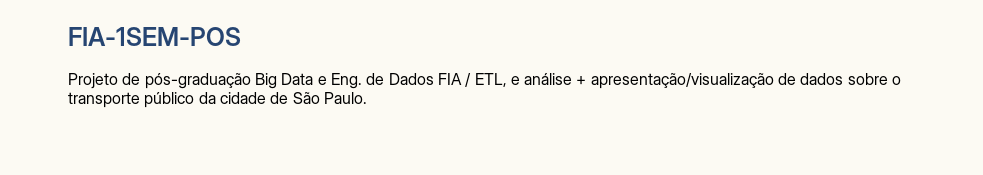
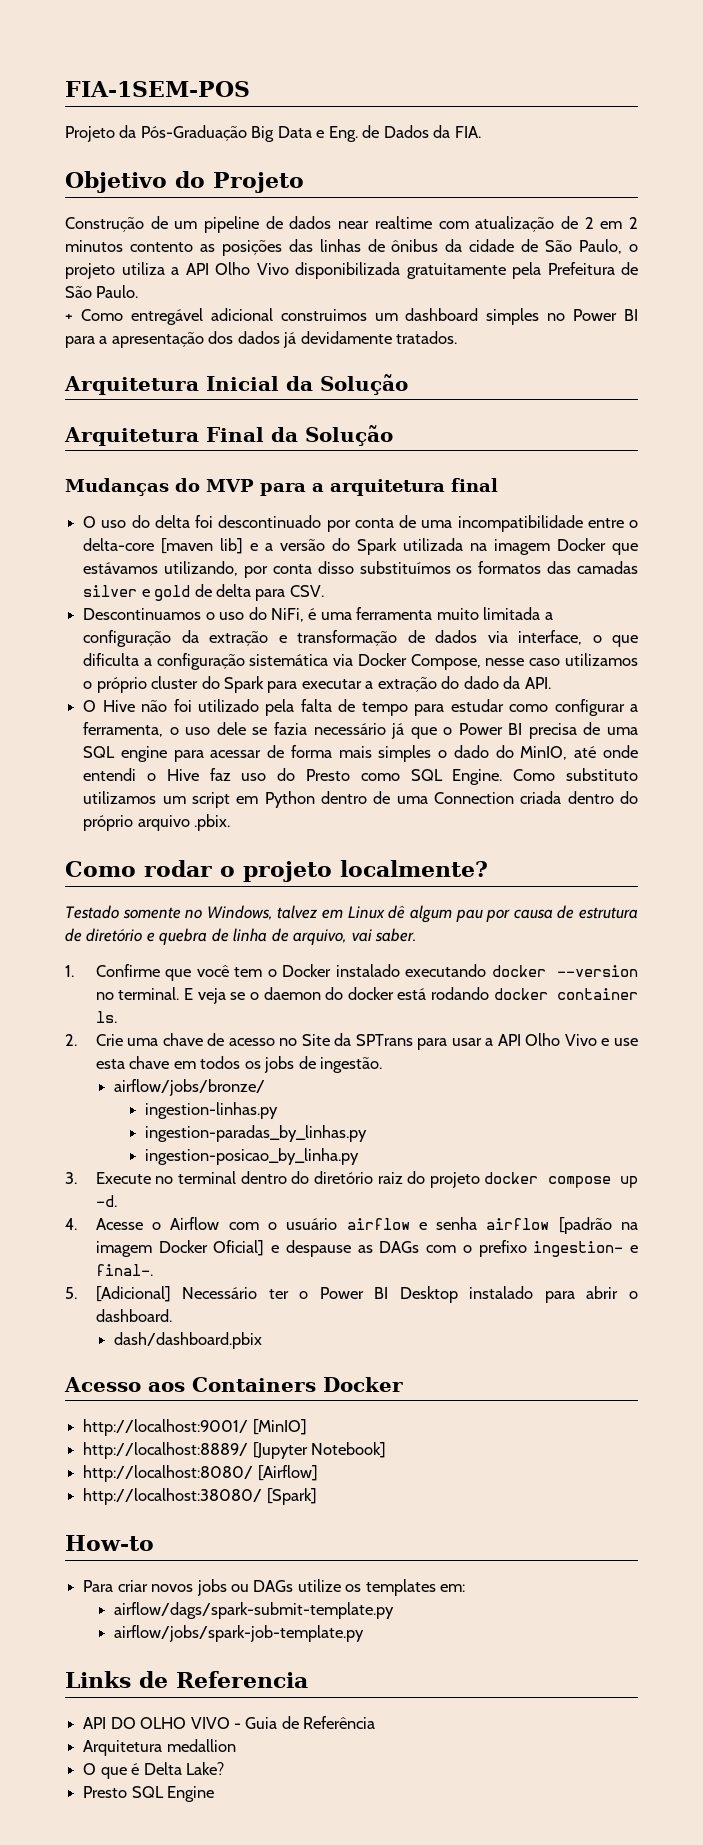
- Projeto de pós-graduação Big Data e Eng. de Dados FIA / ETL, e análise + apresentação/visualização de dados sobre o transporte público da cidade de São Paulo.
+ Projeto da Pós-Graduação Big Data e Eng. de Dados da FIA.
+ Objetivo do Projeto
+ Construção de um pipeline de dados near realtime com atualização de 2 em 2 minutos contento as posições das linhas de ônibus da cidade de São Paulo, o projeto utiliza a API Olho Vivo disponibilizada gratuitamente pela Prefeitura de São Paulo.
+ + Como entregável adicional construimos um dashboard simples no Power BI para a apresentação dos dados já devidamente tratados.
+ Arquitetura Inicial da Solução
+ Arquitetura Final da Solução
+ Mudanças do MVP para a arquitetura final
+ O uso do delta foi descontinuado por conta de uma incompatibilidade entre o delta-core [maven lib] e a versão do Spark utilizada na imagem Docker que estávamos utilizando, por conta disso substituímos os formatos das camadas silver e gold de delta para CSV.
+ Descontinuamos o uso do NiFi, é uma ferramenta muito limitada a configuração da extração e transformação de dados via interface, o que dificulta a configuração sistemática via Docker Compose, nesse caso utilizamos o próprio cluster do Spark para executar a extração do dado da API.
+ O Hive não foi utilizado pela falta de tempo para estudar como configurar a ferramenta, o uso dele se fazia necessário já que o Power BI precisa de uma SQL engine para acessar de forma mais simples o dado do MinIO, até onde entendi o Hive faz uso do Presto como SQL Engine. Como substituto utilizamos um script em Python dentro de uma Connection criada dentro do próprio arquivo .pbix.
+ Como rodar o projeto localmente?
+ Testado somente no Windows, talvez em Linux dê algum pau por causa de estrutura de diretório e quebra de linha de arquivo, vai saber.
+ 1. Confirme que você tem o Docker instalado executando docker --version no terminal. E veja se o daemon do docker está rodando docker container ls.
+ 2. Crie uma chave de acesso no Site da SPTrans para usar a API Olho Vivo e use esta chave em todos os jobs de ingestão.
+ airflow/jobs/bronze/
+ ingestion-linhas.py
+ ingestion-paradas_by_linhas.py
+ ingestion-posicao_by_linha.py
+ 3. Execute no terminal dentro do diretório raiz do projeto docker compose up -d.
+ 4. Acesse o Airflow com o usuário airflow e senha airflow [padrão na imagem Docker Oficial] e despause as DAGs com o prefixo ingestion- e final-.
+ 5. [Adicional] Necessário ter o Power BI Desktop instalado para abrir o dashboard.
+ dash/dashboard.pbix
+ Acesso aos Containers Docker
+ http://localhost:9001/ [MinIO]
+ http://localhost:8889/ [Jupyter Notebook]
+ http://localhost:8080/ [Airflow]
+ http://localhost:38080/ [Spark]
+ How-to
+ Para criar novos jobs ou DAGs utilize os templates em:
+ airflow/dags/spark-submit-template.py
+ airflow/jobs/spark-job-template.py
+ Links de Referencia
+ API DO OLHO VIVO - Guia de Referência
+ Arquitetura medallion
+ O que é Delta Lake?
+ Presto SQL Engine

